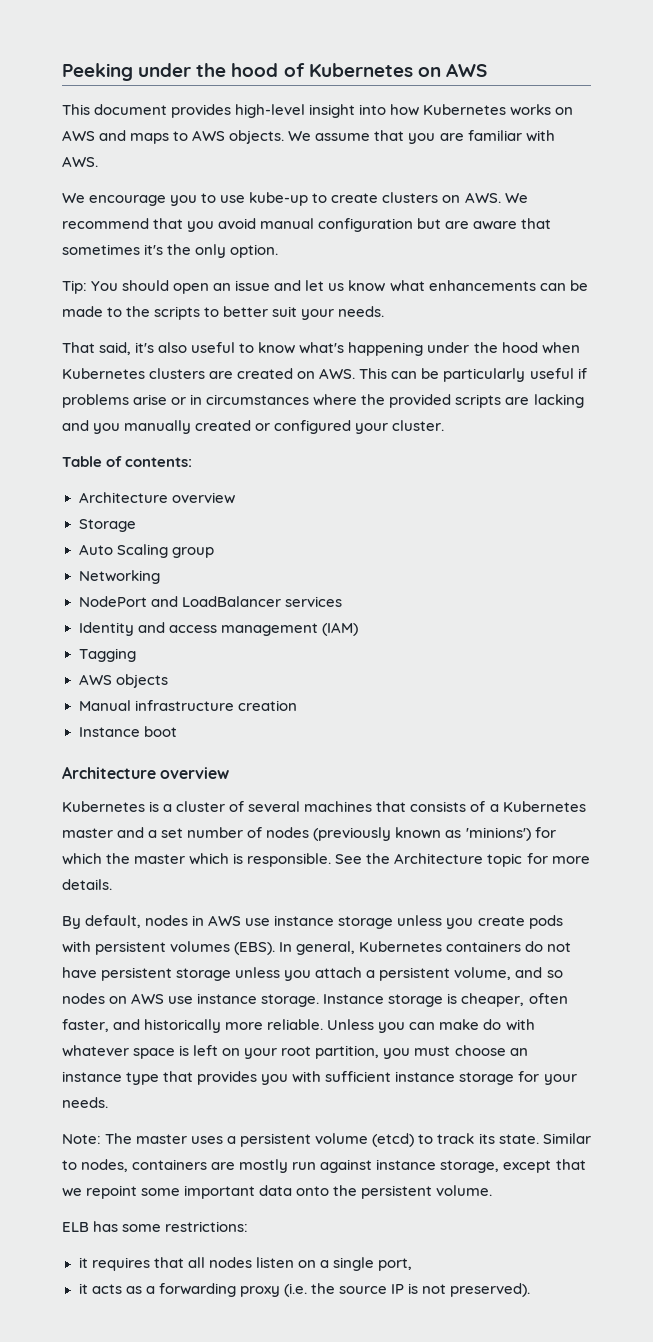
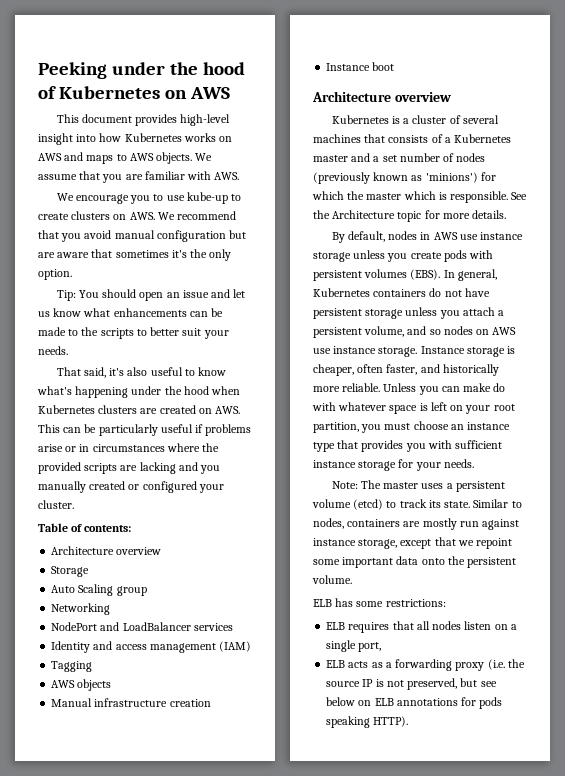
- it requires that all nodes listen on a single port,
+ ELB requires that all nodes listen on a single port,
- it acts as a forwarding proxy (i.e. the source IP is not preserved).
+ ELB acts as a forwarding proxy (i.e. the source IP is not preserved, but see below on ELB annotations for pods speaking HTTP).

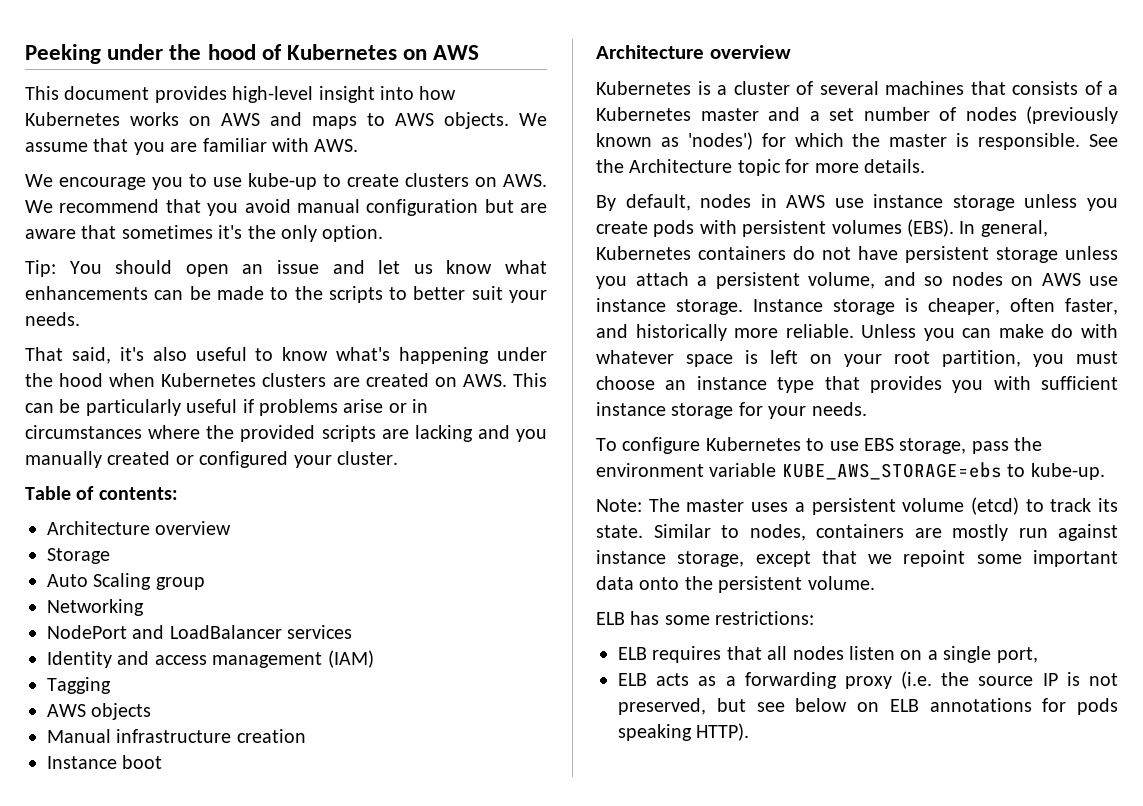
- Kubernetes is a cluster of several machines that consists of a Kubernetes master and a set number of nodes (previously known as 'minions') for which the master which is responsible.
+ Kubernetes is a cluster of several machines that consists of a Kubernetes master and a set number of nodes (previously known as 'nodes') for which the master is responsible.
+ To configure Kubernetes to use EBS storage, pass the environment variable KUBE_AWS_STORAGE=ebs to kube-up.

